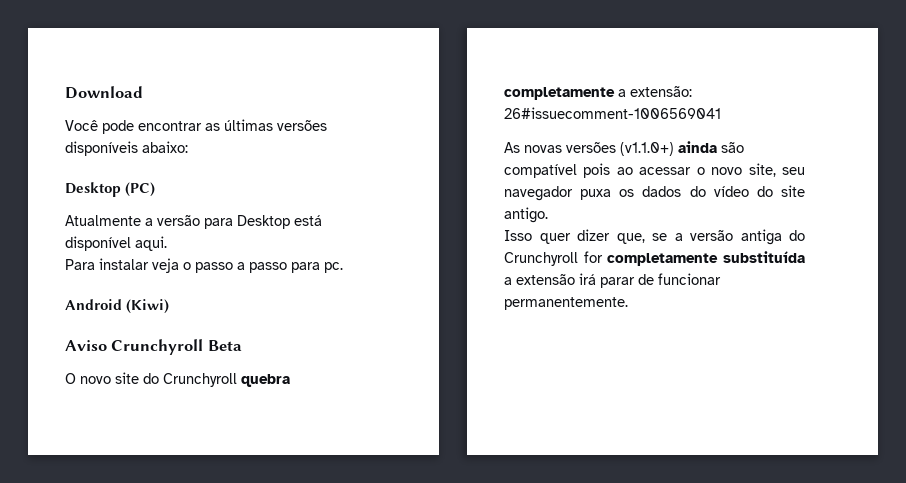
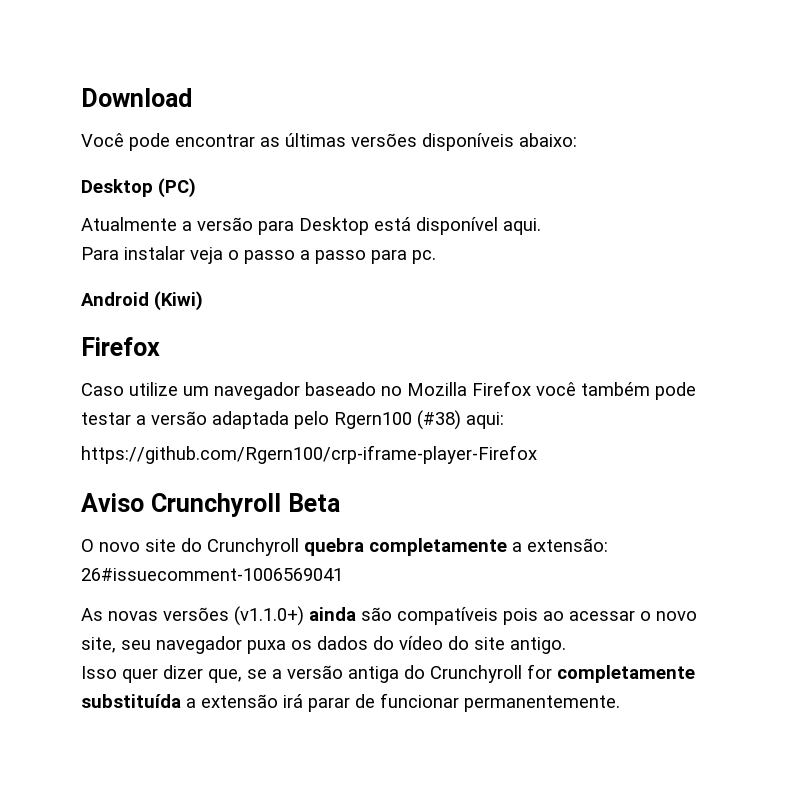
  Android (Kiwi)
+ Firefox
+ Caso utilize um navegador baseado no Mozilla Firefox você também pode testar a versão adaptada pelo Rgern100 (#38) aqui:
+ https://github.com/Rgern100/crp-iframe-player-Firefox
- As novas versões (v1.1.0+) ainda são compatível pois ao acessar o novo site, seu navegador puxa os dados do vídeo do site antigo.
+ As novas versões (v1.1.0+) ainda são compatíveis pois ao acessar o novo site, seu navegador puxa os dados do vídeo do site antigo.

